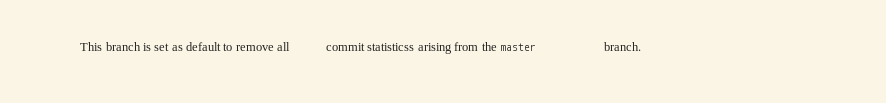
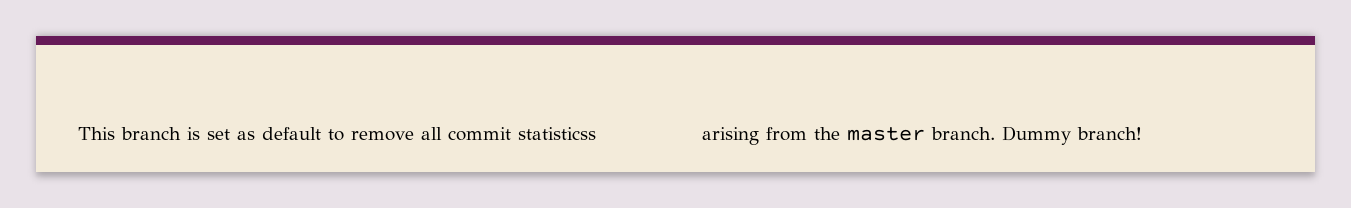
+ Dummy branch!

